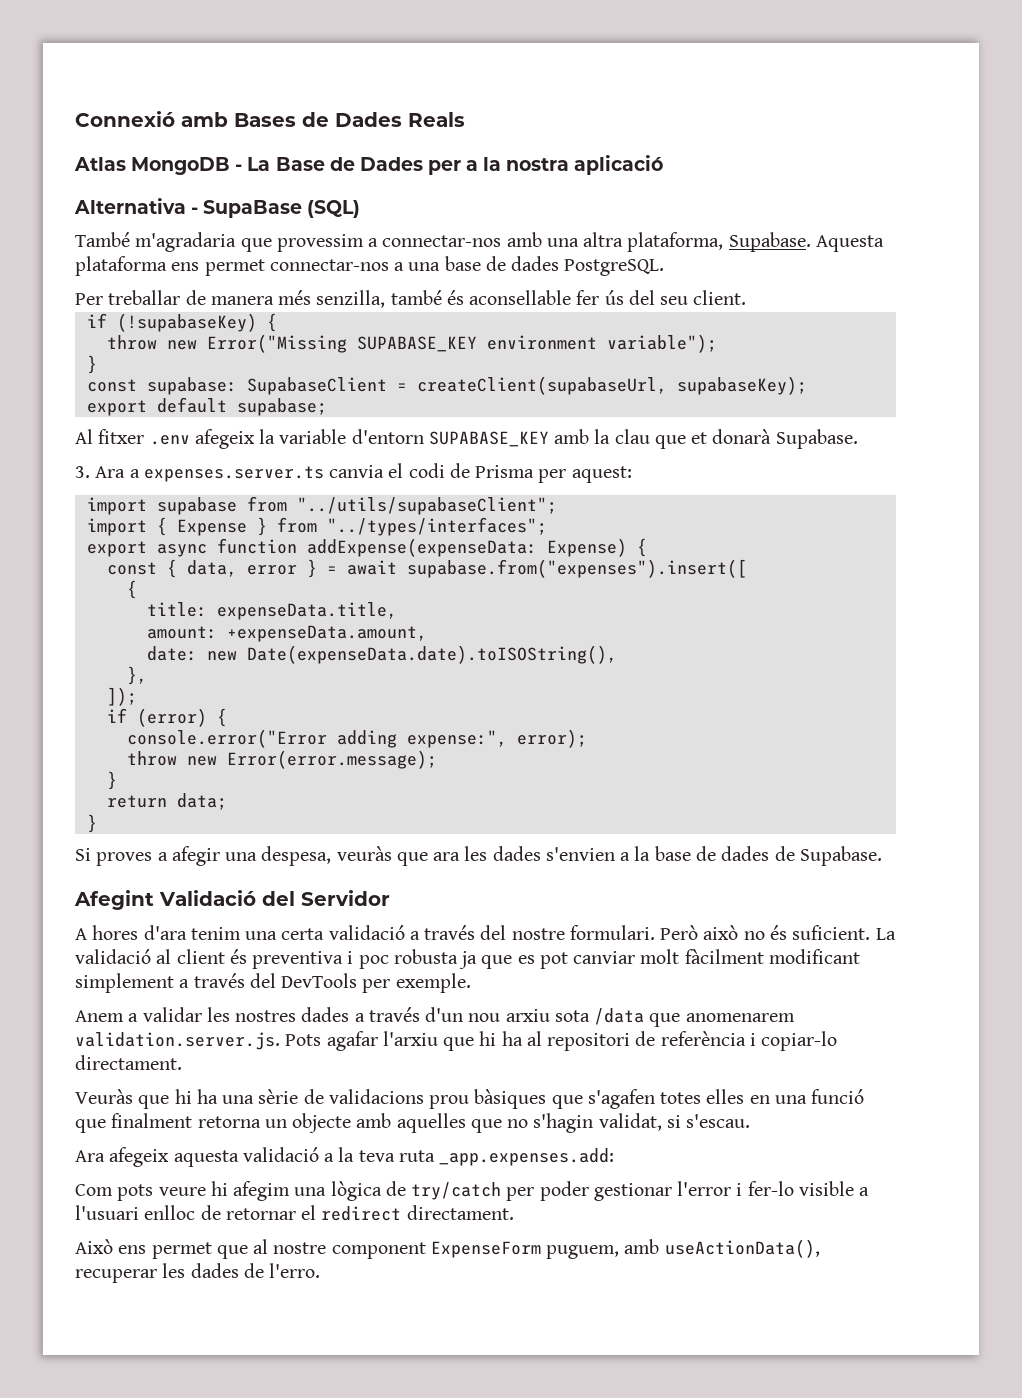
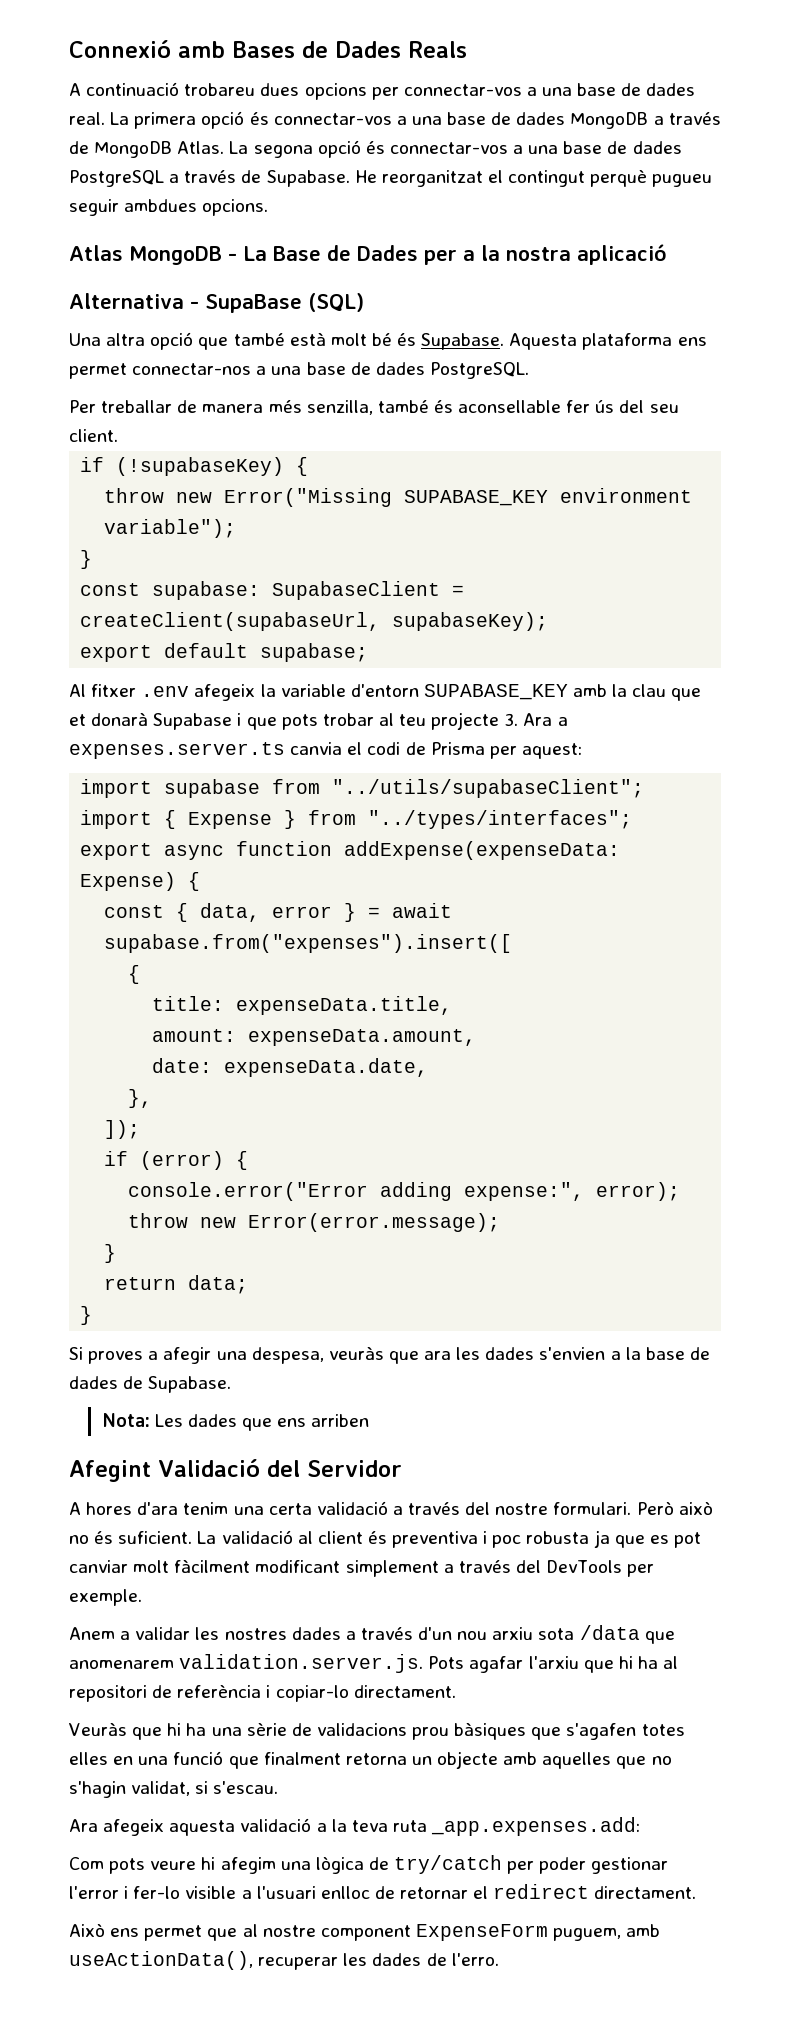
+ A continuació trobareu dues opcions per connectar-vos a una base de dades real. La primera opció és connectar-vos a una base de dades MongoDB a través de MongoDB Atlas. La segona opció és connectar-vos a una base de dades PostgreSQL a través de Supabase. He reorganitzat el contingut perquè pugueu seguir ambdues opcions.
- També m'agradaria que provessim a connectar-nos amb una altra plataforma, Supabase.
+ Una altra opció que també està molt bé és Supabase.
- Al fitxer .env afegeix la variable d'entorn SUPABASE_KEY amb la clau que et donarà Supabase.
- 3. Ara a expenses.server.ts canvia el codi de Prisma per aquest:
+ Al fitxer .env afegeix la variable d'entorn SUPABASE_KEY amb la clau que et donarà Supabase i que pots trobar al teu projecte 3. Ara a expenses.server.ts canvia el codi de Prisma per aquest:
- amount: +expenseData.amount,
+ amount: expenseData.amount,
- date: new Date(expenseData.date).toISOString(),
+ date: expenseData.date,
+ Nota: Les dades que ens arriben

